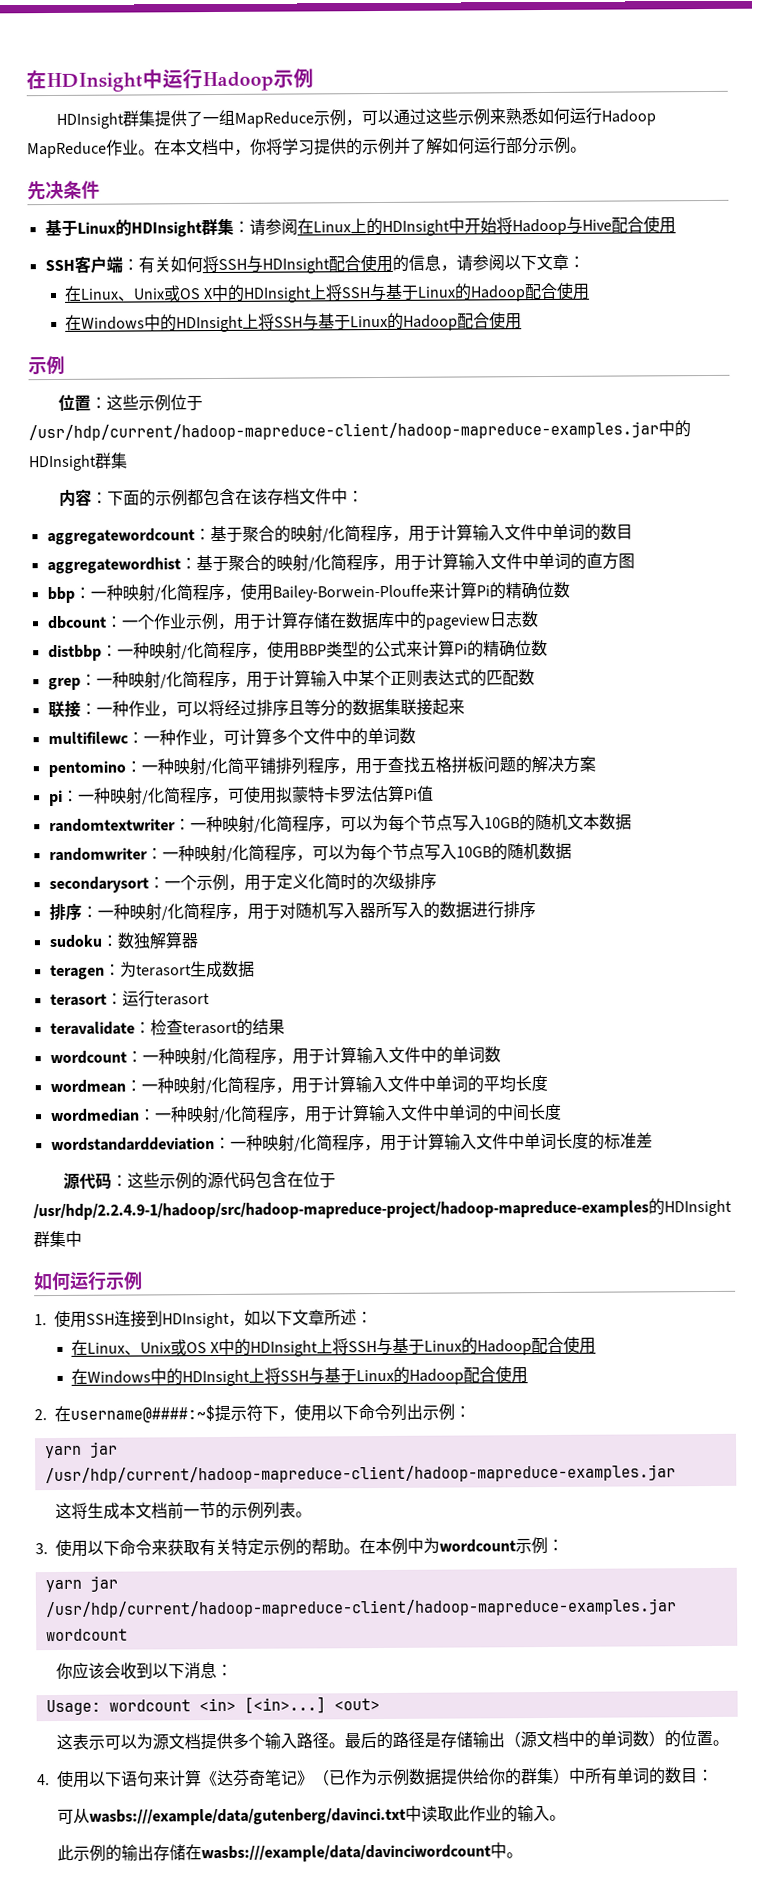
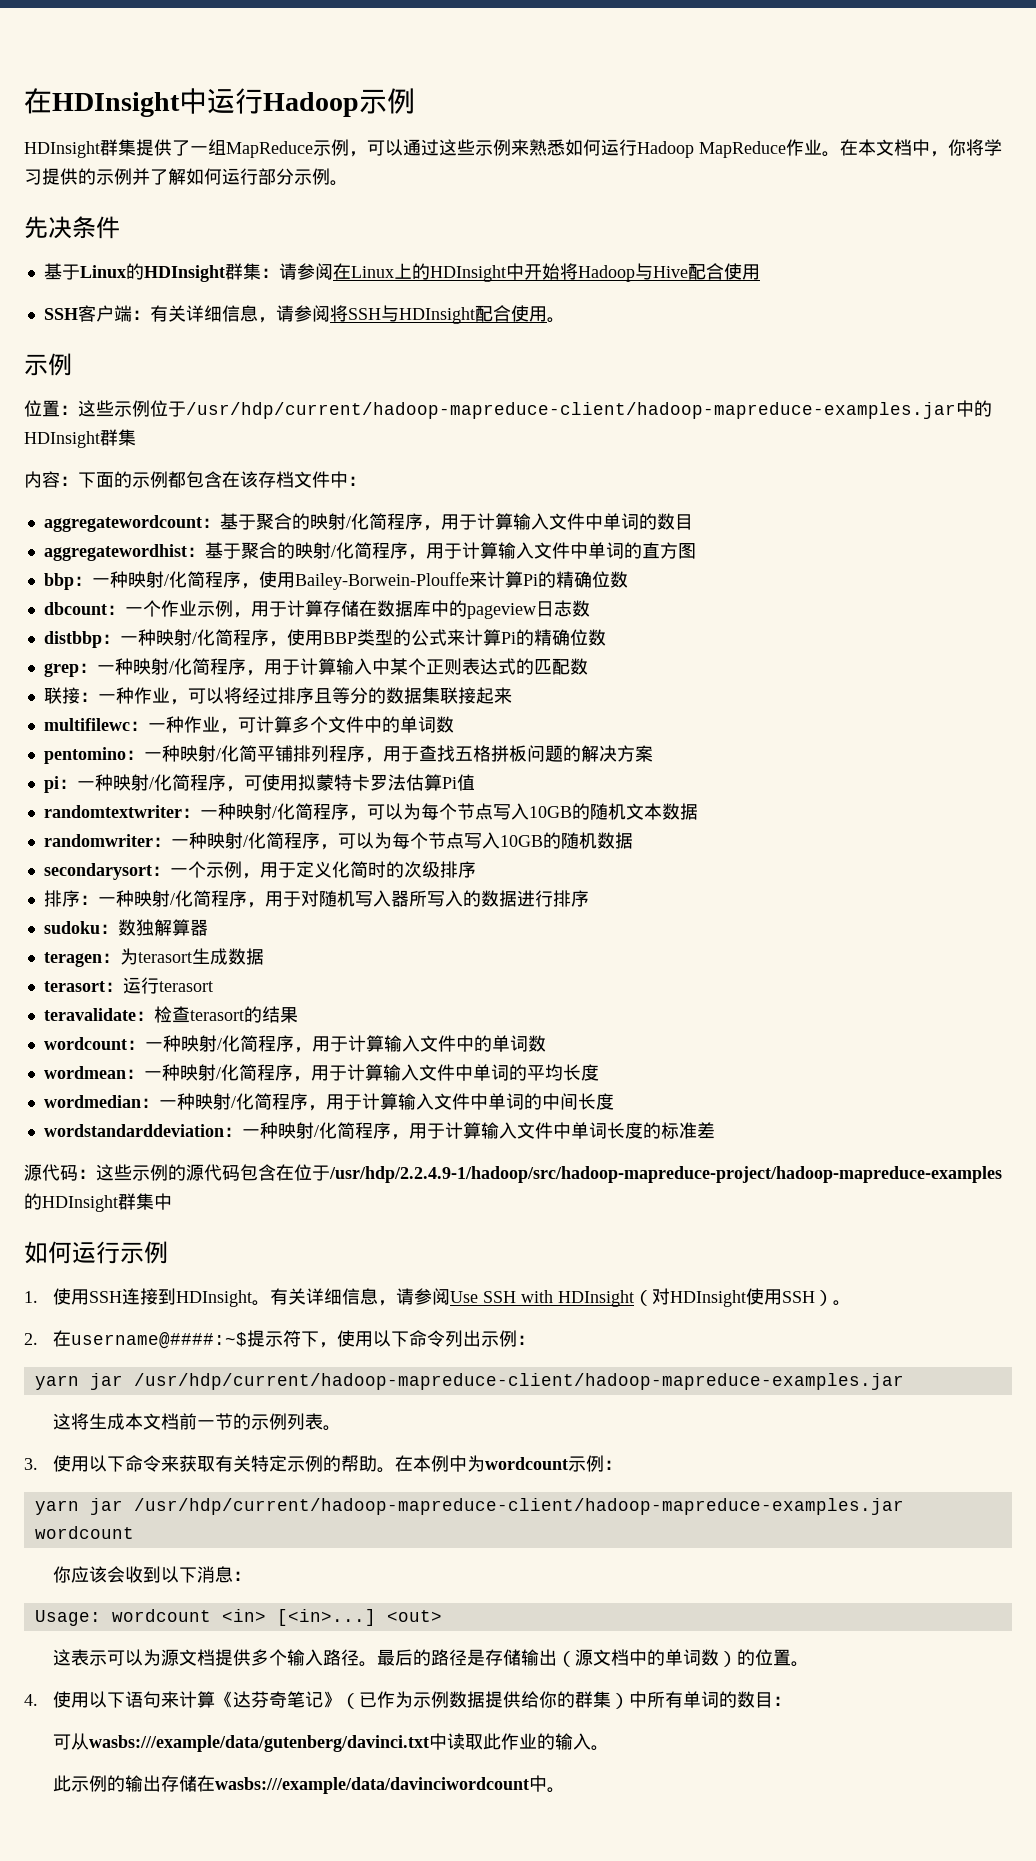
- SSH客户端：有关如何将SSH与HDInsight配合使用的信息，请参阅以下文章：
- 在Linux、Unix或OS X中的HDInsight上将SSH与基于Linux的Hadoop配合使用
- 在Windows中的HDInsight上将SSH与基于Linux的Hadoop配合使用
+ SSH客户端：有关详细信息，请参阅将SSH与HDInsight配合使用。
- 1.使用SSH连接到HDInsight，如以下文章所述：
- 在Linux、Unix或OS X中的HDInsight上将SSH与基于Linux的Hadoop配合使用
- 在Windows中的HDInsight上将SSH与基于Linux的Hadoop配合使用
+ 1.使用SSH连接到HDInsight。有关详细信息，请参阅Use SSH with HDInsight（对HDInsight使用SSH）。

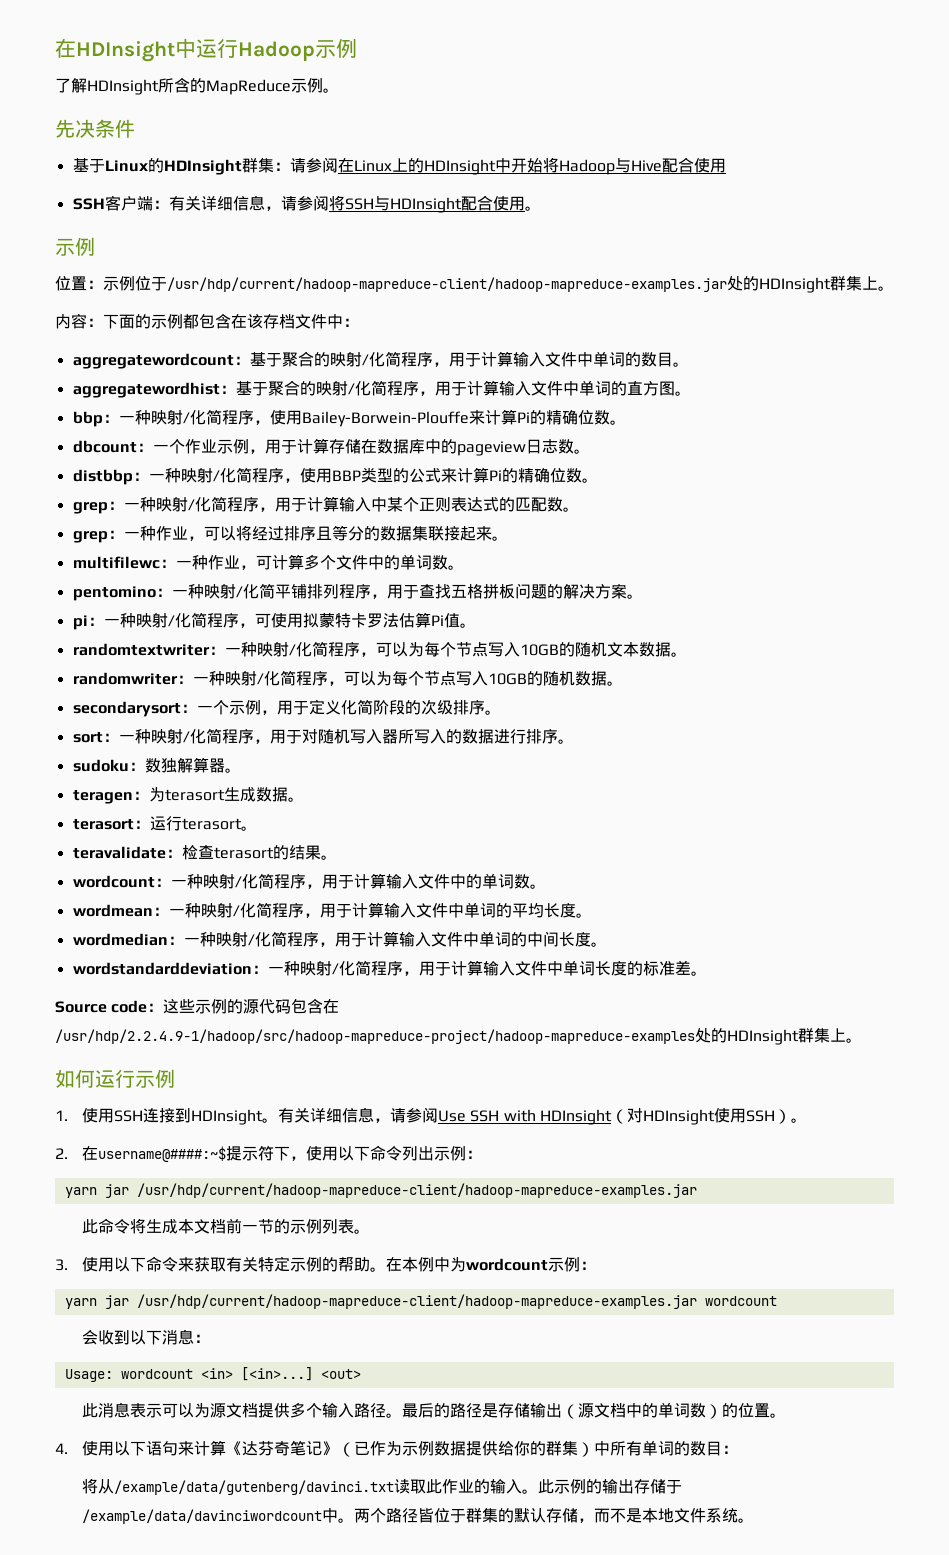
- HDInsight群集提供了一组MapReduce示例，可以通过这些示例来熟悉如何运行Hadoop MapReduce作业。在本文档中，你将学习提供的示例并了解如何运行部分示例。
+ 了解HDInsight所含的MapReduce示例。
- 位置：这些示例位于/usr/hdp/current/hadoop-mapreduce-client/hadoop-mapreduce-examples.jar中的HDInsight群集
+ 位置：示例位于/usr/hdp/current/hadoop-mapreduce-client/hadoop-mapreduce-examples.jar处的HDInsight群集上。
- aggregatewordcount：基于聚合的映射/化简程序，用于计算输入文件中单词的数目
+ aggregatewordcount：基于聚合的映射/化简程序，用于计算输入文件中单词的数目。
- aggregatewordhist：基于聚合的映射/化简程序，用于计算输入文件中单词的直方图
+ aggregatewordhist：基于聚合的映射/化简程序，用于计算输入文件中单词的直方图。
- bbp：一种映射/化简程序，使用Bailey-Borwein-Plouffe来计算Pi的精确位数
+ bbp：一种映射/化简程序，使用Bailey-Borwein-Plouffe来计算Pi的精确位数。
- dbcount：一个作业示例，用于计算存储在数据库中的pageview日志数
+ dbcount：一个作业示例，用于计算存储在数据库中的pageview日志数。
- distbbp：一种映射/化简程序，使用BBP类型的公式来计算Pi的精确位数
+ distbbp：一种映射/化简程序，使用BBP类型的公式来计算Pi的精确位数。
- grep：一种映射/化简程序，用于计算输入中某个正则表达式的匹配数
- 联接：一种作业，可以将经过排序且等分的数据集联接起来
+ grep：一种映射/化简程序，用于计算输入中某个正则表达式的匹配数。
+ grep：一种作业，可以将经过排序且等分的数据集联接起来。
- multifilewc：一种作业，可计算多个文件中的单词数
+ multifilewc：一种作业，可计算多个文件中的单词数。
- pentomino：一种映射/化简平铺排列程序，用于查找五格拼板问题的解决方案
+ pentomino：一种映射/化简平铺排列程序，用于查找五格拼板问题的解决方案。
- pi：一种映射/化简程序，可使用拟蒙特卡罗法估算Pi值
+ pi：一种映射/化简程序，可使用拟蒙特卡罗法估算Pi值。
- randomtextwriter：一种映射/化简程序，可以为每个节点写入10GB的随机文本数据
+ randomtextwriter：一种映射/化简程序，可以为每个节点写入10GB的随机文本数据。
- randomwriter：一种映射/化简程序，可以为每个节点写入10GB的随机数据
+ randomwriter：一种映射/化简程序，可以为每个节点写入10GB的随机数据。
- secondarysort：一个示例，用于定义化简时的次级排序
- 排序：一种映射/化简程序，用于对随机写入器所写入的数据进行排序
+ secondarysort：一个示例，用于定义化简阶段的次级排序。
+ sort：一种映射/化简程序，用于对随机写入器所写入的数据进行排序。
- sudoku：数独解算器
+ sudoku：数独解算器。
- teragen：为terasort生成数据
+ teragen：为terasort生成数据。
- terasort：运行terasort
+ terasort：运行terasort。
- teravalidate：检查terasort的结果
+ teravalidate：检查terasort的结果。
- wordcount：一种映射/化简程序，用于计算输入文件中的单词数
+ wordcount：一种映射/化简程序，用于计算输入文件中的单词数。
- wordmean：一种映射/化简程序，用于计算输入文件中单词的平均长度
+ wordmean：一种映射/化简程序，用于计算输入文件中单词的平均长度。
- wordmedian：一种映射/化简程序，用于计算输入文件中单词的中间长度
+ wordmedian：一种映射/化简程序，用于计算输入文件中单词的中间长度。
- wordstandarddeviation：一种映射/化简程序，用于计算输入文件中单词长度的标准差
- 源代码：这些示例的源代码包含在位于/usr/hdp/2.2.4.9-1/hadoop/src/hadoop-mapreduce-project/hadoop-mapreduce-examples的HDInsight群集中
+ wordstandarddeviation：一种映射/化简程序，用于计算输入文件中单词长度的标准差。
+ Source code：这些示例的源代码包含在/usr/hdp/2.2.4.9-1/hadoop/src/hadoop-mapreduce-project/hadoop-mapreduce-examples处的HDInsight群集上。
- 这将生成本文档前一节的示例列表。
+ 此命令将生成本文档前一节的示例列表。
- 你应该会收到以下消息：
+ 会收到以下消息：
- 这表示可以为源文档提供多个输入路径。
+ 此消息表示可以为源文档提供多个输入路径。
- 可从wasbs:///example/data/gutenberg/davinci.txt中读取此作业的输入。
- 此示例的输出存储在wasbs:///example/data/davinciwordcount中。
+ 将从/example/data/gutenberg/davinci.txt读取此作业的输入。此示例的输出存储于/example/data/davinciwordcount中。两个路径皆位于群集的默认存储，而不是本地文件系统。

